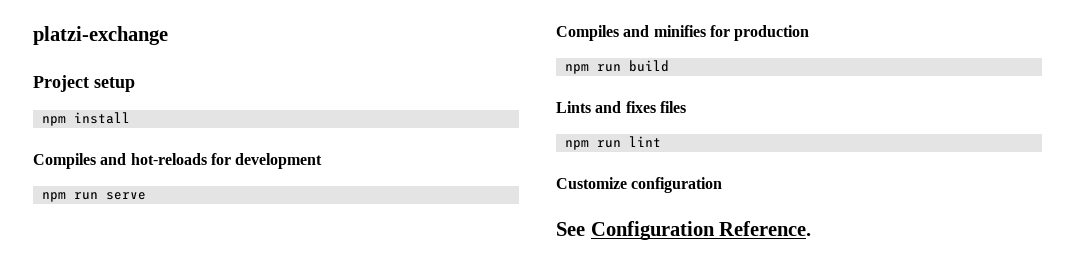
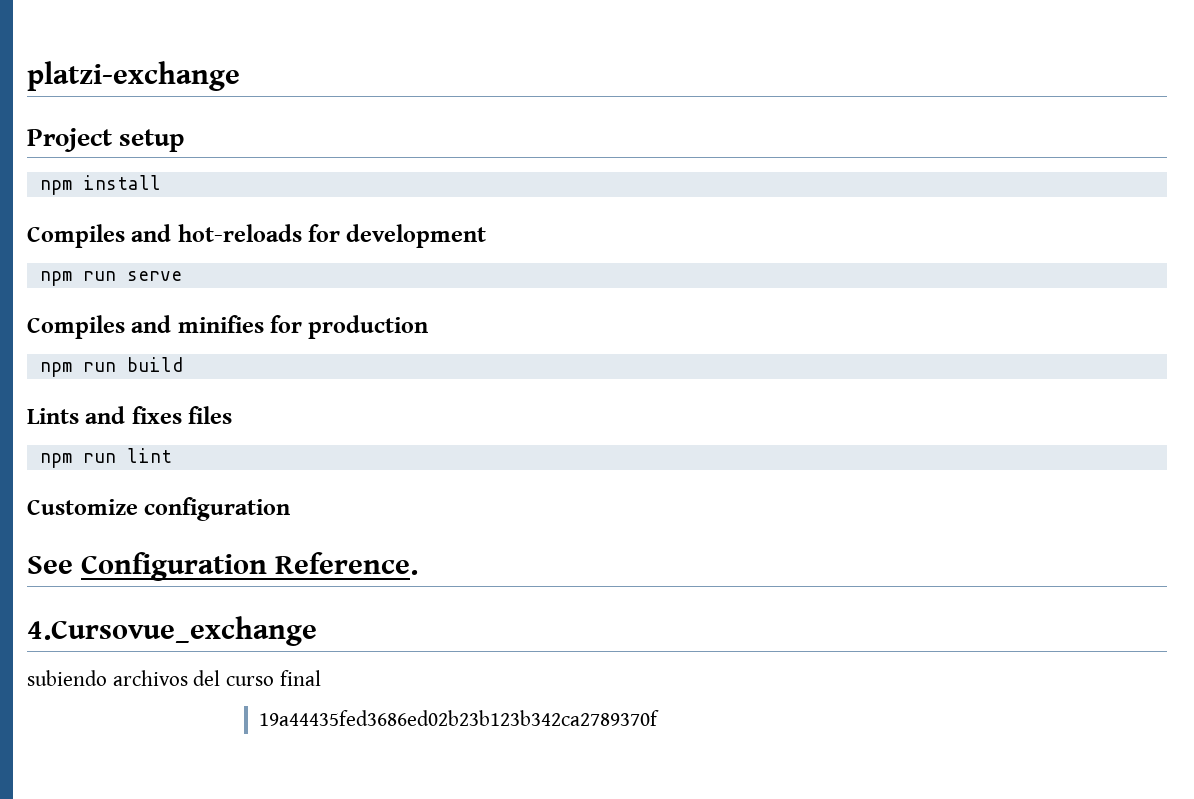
+ 4.Cursovue_exchange
+ subiendo archivos del curso final
+ 19a44435fed3686ed02b23b123b342ca2789370f

